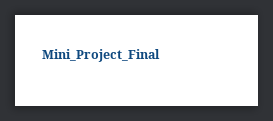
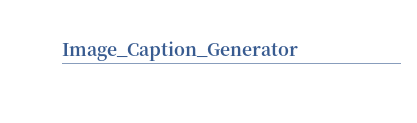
- Mini_Project_Final
+ Image_Caption_Generator

